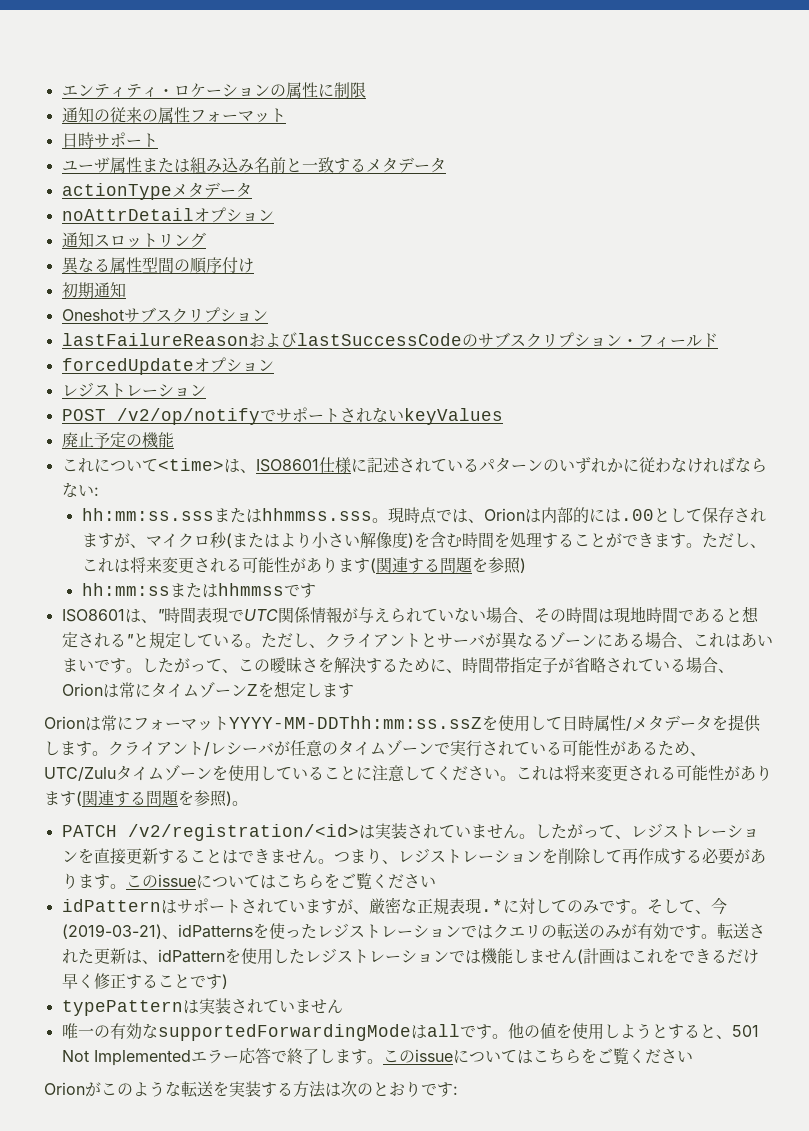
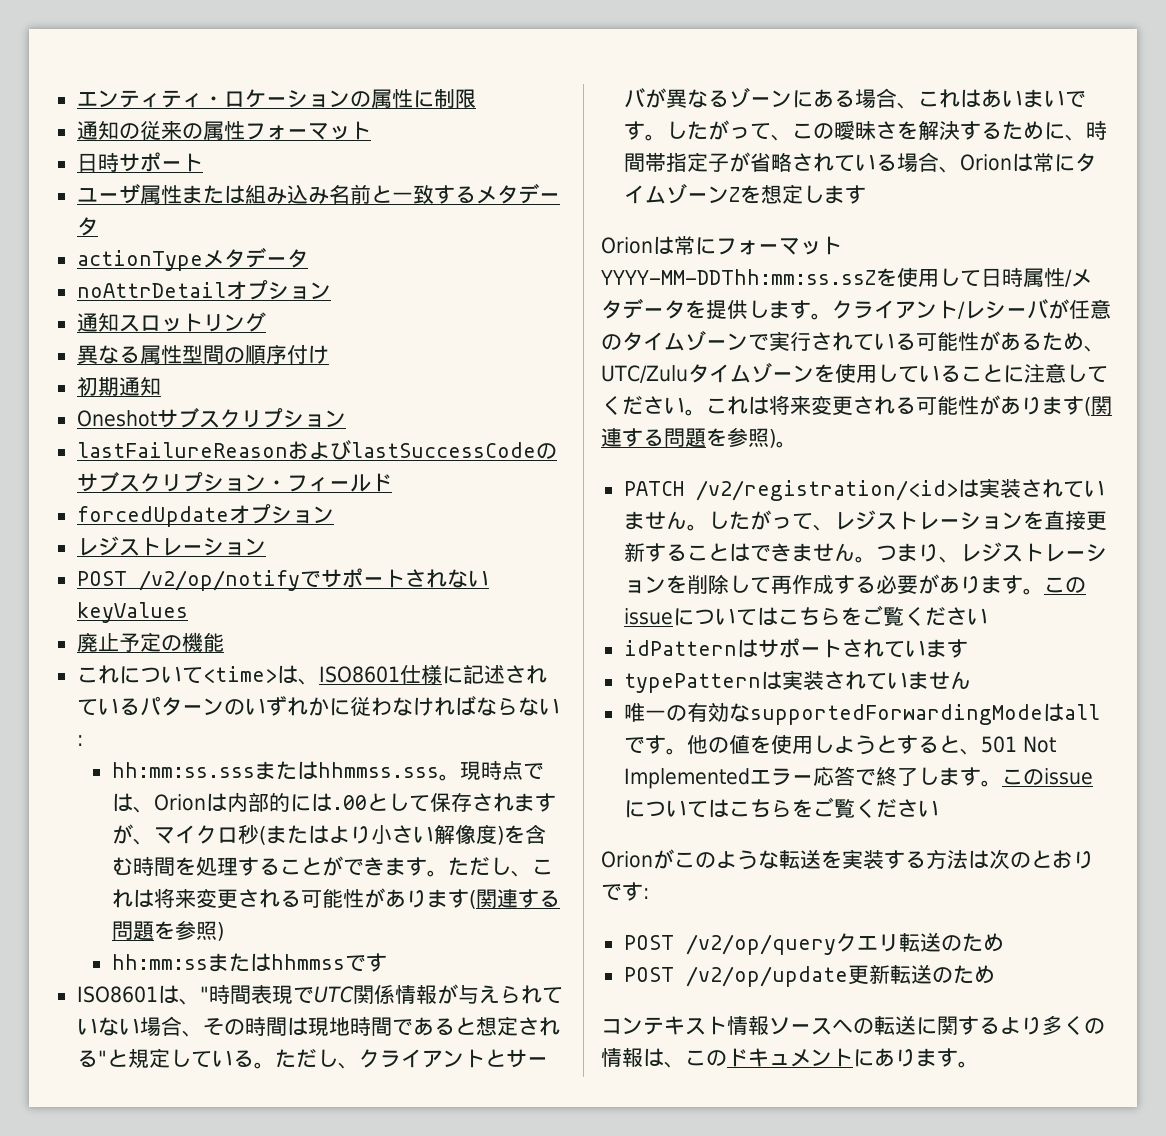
- idPatternはサポートされていますが、厳密な正規表現.*に対してのみです。そして、今(2019-03-21)、idPatternsを使ったレジストレーションではクエリの転送のみが有効です。転送された更新は、idPatternを使用したレジストレーションでは機能しません(計画はこれをできるだけ早く修正することです)
+ idPatternはサポートされています
+ POST /v2/op/queryクエリ転送のため
+ POST /v2/op/update更新転送のため
+ コンテキスト情報ソースへの転送に関するより多くの情報は、このドキュメントにあります。

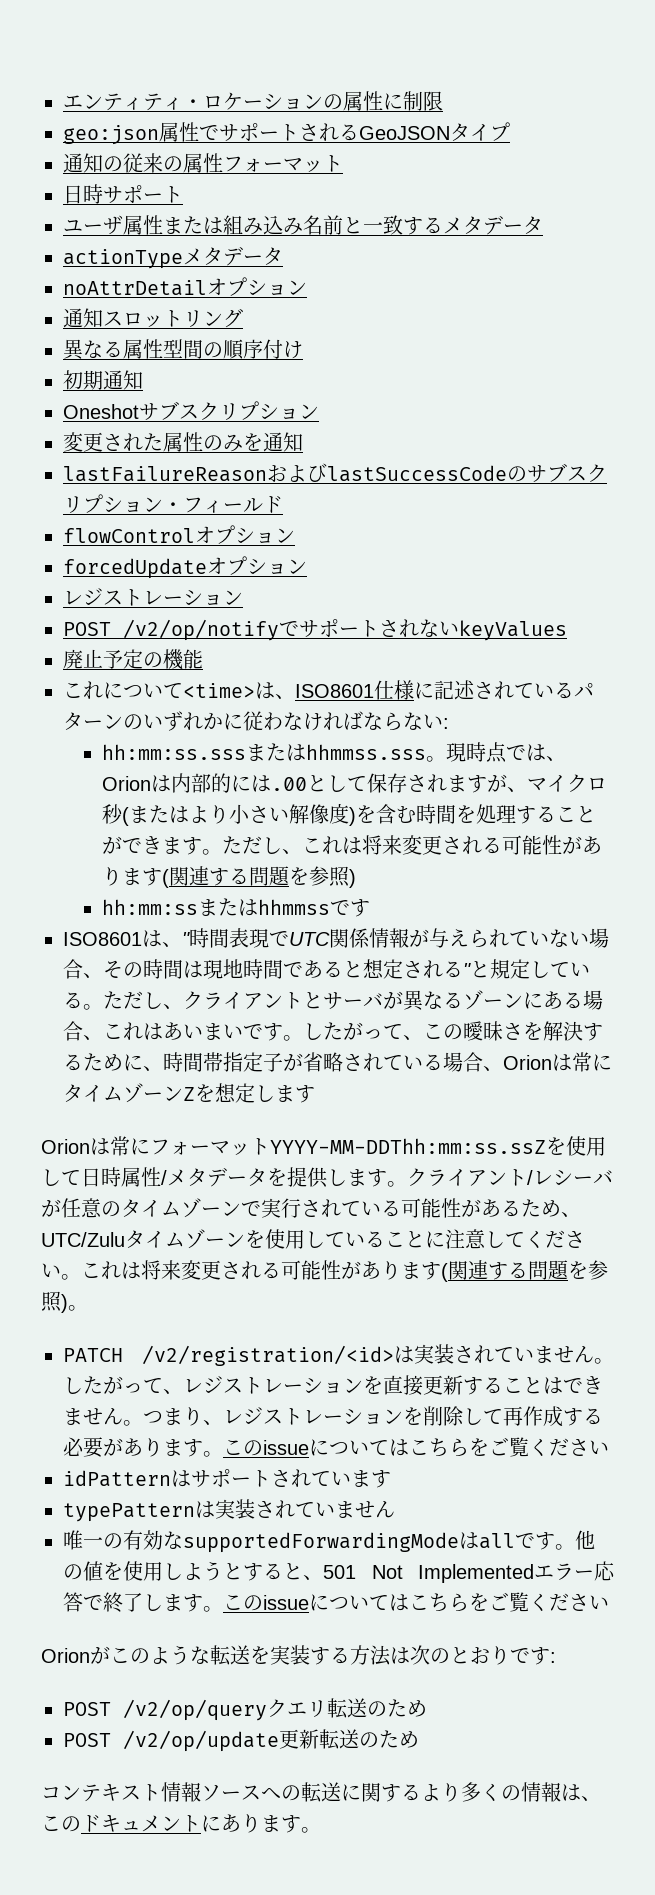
+ geo:json属性でサポートされるGeoJSONタイプ
+ 変更された属性のみを通知
+ flowControlオプション

